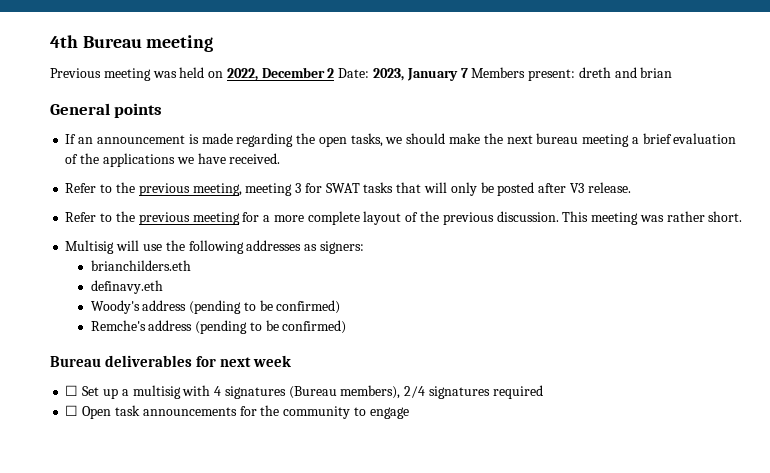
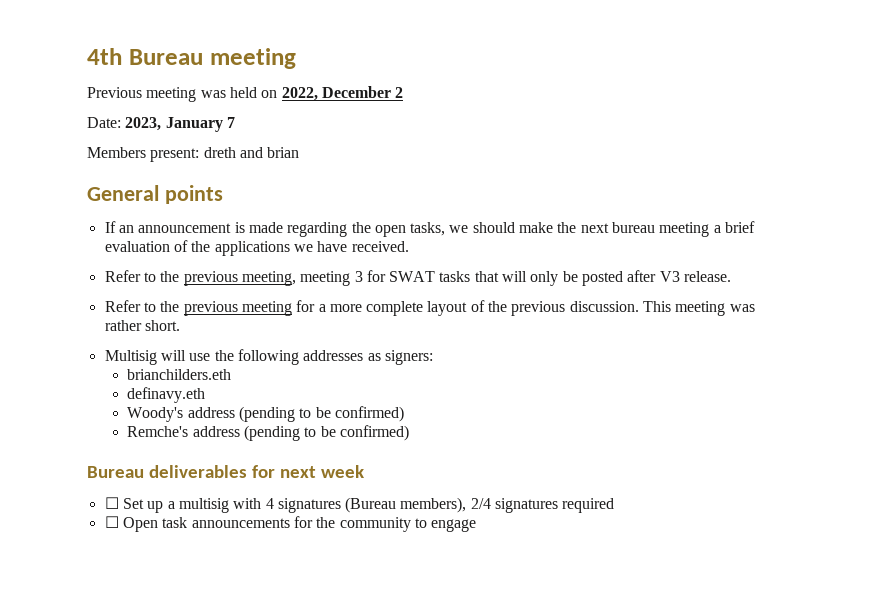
- Previous meeting was held on 2022, December 2 Date: 2023, January 7 Members present: dreth and brian
+ Previous meeting was held on 2022, December 2
+ Date: 2023, January 7
+ Members present: dreth and brian

